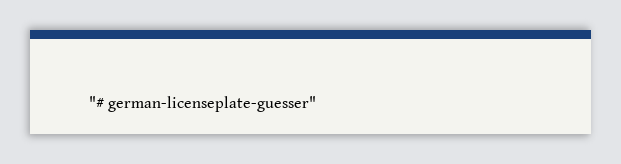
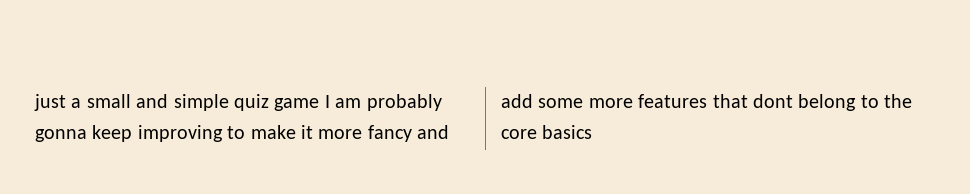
- "# german-licenseplate-guesser"
+ just a small and simple quiz game I am probably gonna keep improving to make it more fancy and add some more features that dont belong to the core basics

